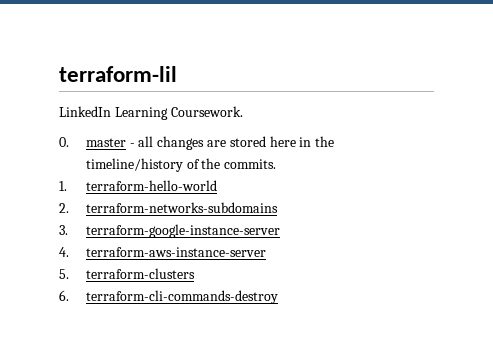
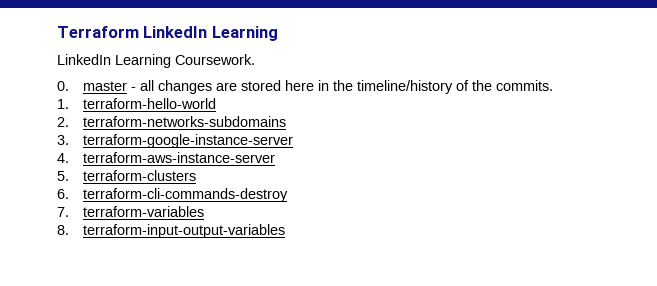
- terraform-lil
+ Terraform LinkedIn Learning
+ 7. terraform-variables
+ 8. terraform-input-output-variables

